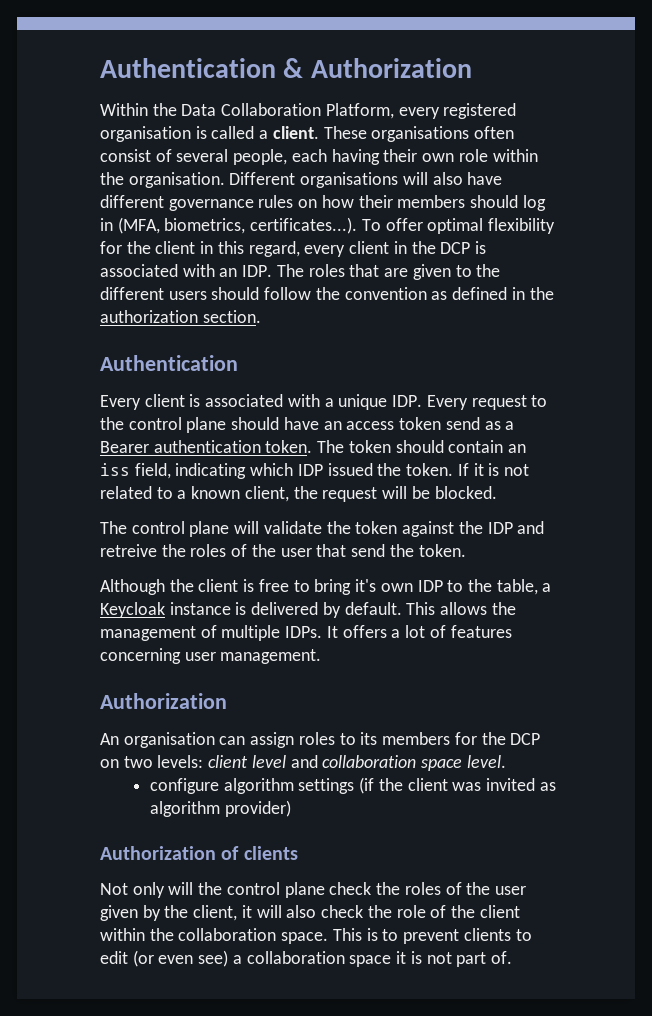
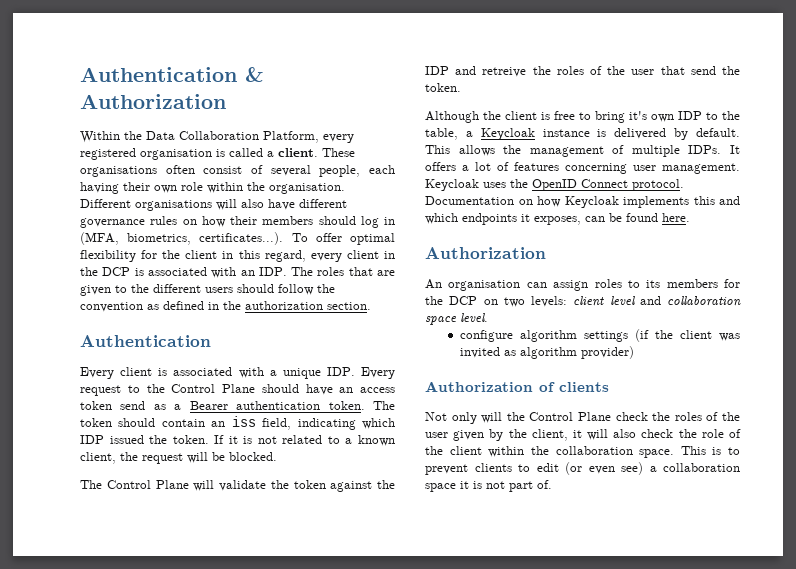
- Every client is associated with a unique IDP. Every request to the control plane should have an access token send as a Bearer authentication token.
+ Every client is associated with a unique IDP. Every request to the Control Plane should have an access token send as a Bearer authentication token.
- The control plane will validate the token against the IDP and retreive the roles of the user that send the token.
+ The Control Plane will validate the token against the IDP and retreive the roles of the user that send the token.
+ Keycloak uses the OpenID Connect protocol. Documentation on how Keycloak implements this and which endpoints it exposes, can be found here.
- Not only will the control plane check the roles of the user given by the client, it will also check the role of the client within the collaboration space.
+ Not only will the Control Plane check the roles of the user given by the client, it will also check the role of the client within the collaboration space.

